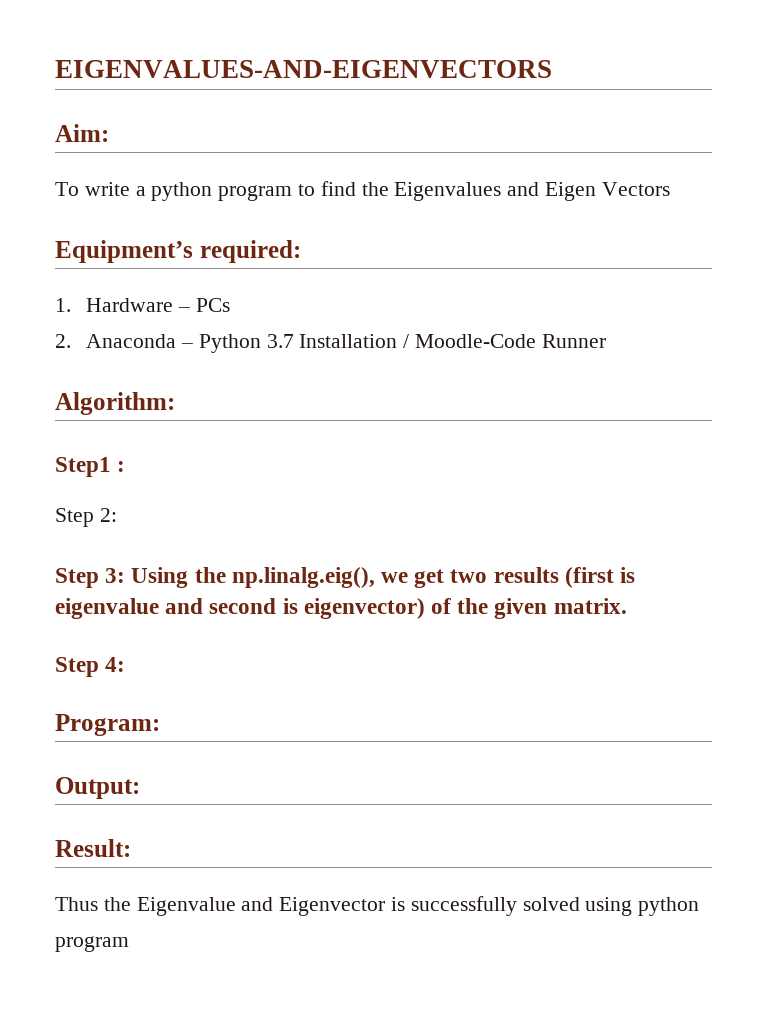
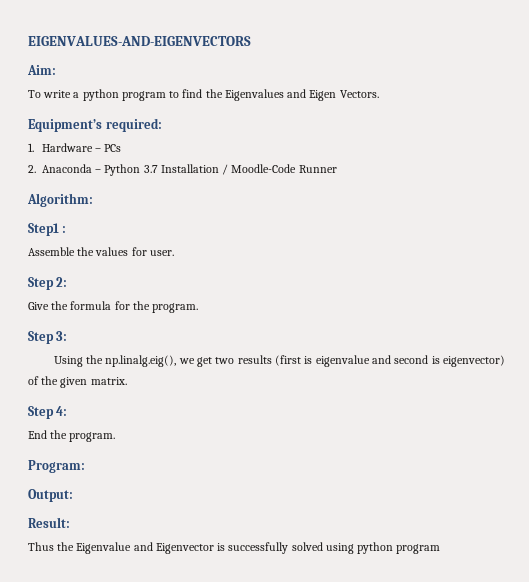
- To write a python program to find the Eigenvalues and Eigen Vectors
+ To write a python program to find the Eigenvalues and Eigen Vectors.
+ Assemble the values for user.
  Step 2:
+ Give the formula for the program.
- Step 3: Using the np.linalg.eig(), we get two results (first is eigenvalue and second is eigenvector) of the given matrix.
+ Step 3:
+ Using the np.linalg.eig(), we get two results (first is eigenvalue and second is eigenvector) of the given matrix.
+ End the program.

